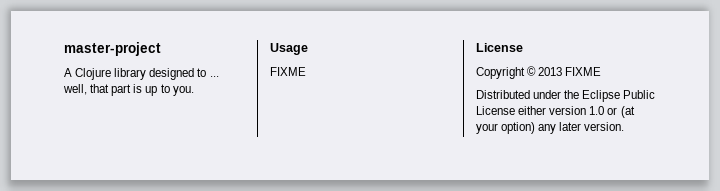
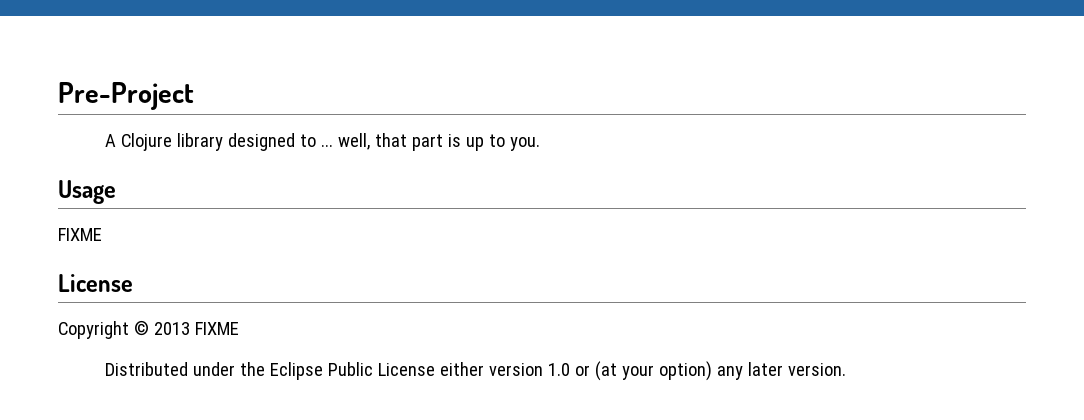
- master-project
+ Pre-Project

